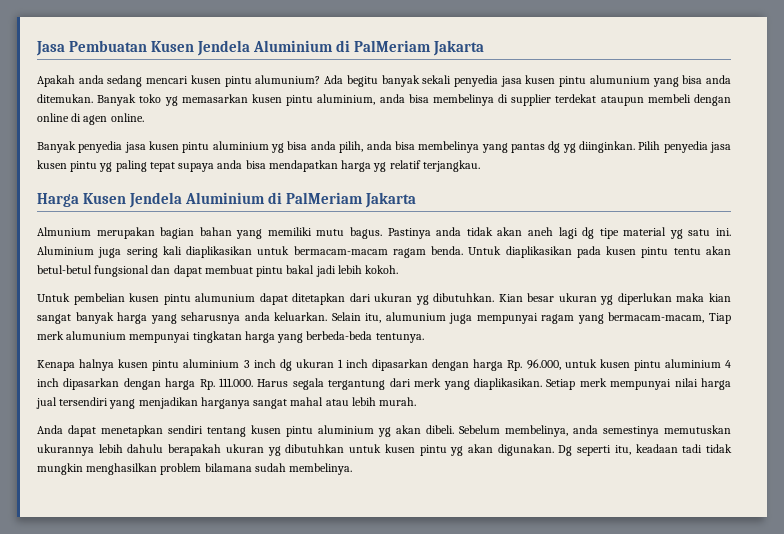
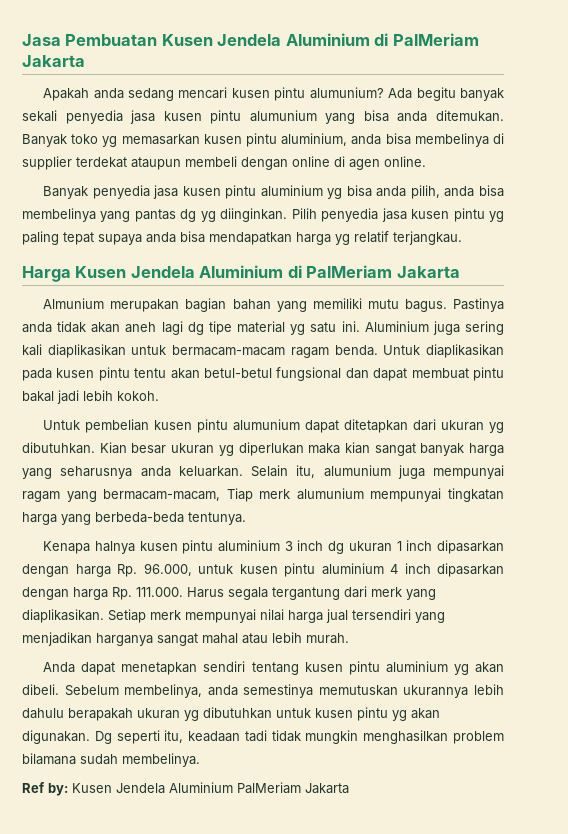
+ Ref by: Kusen Jendela Aluminium PalMeriam Jakarta

